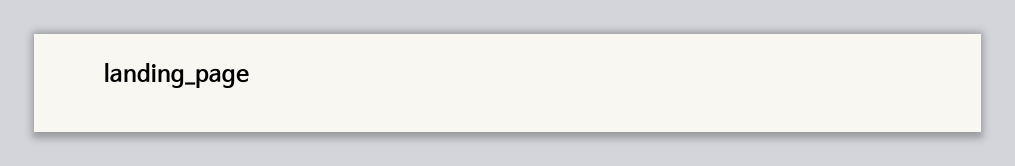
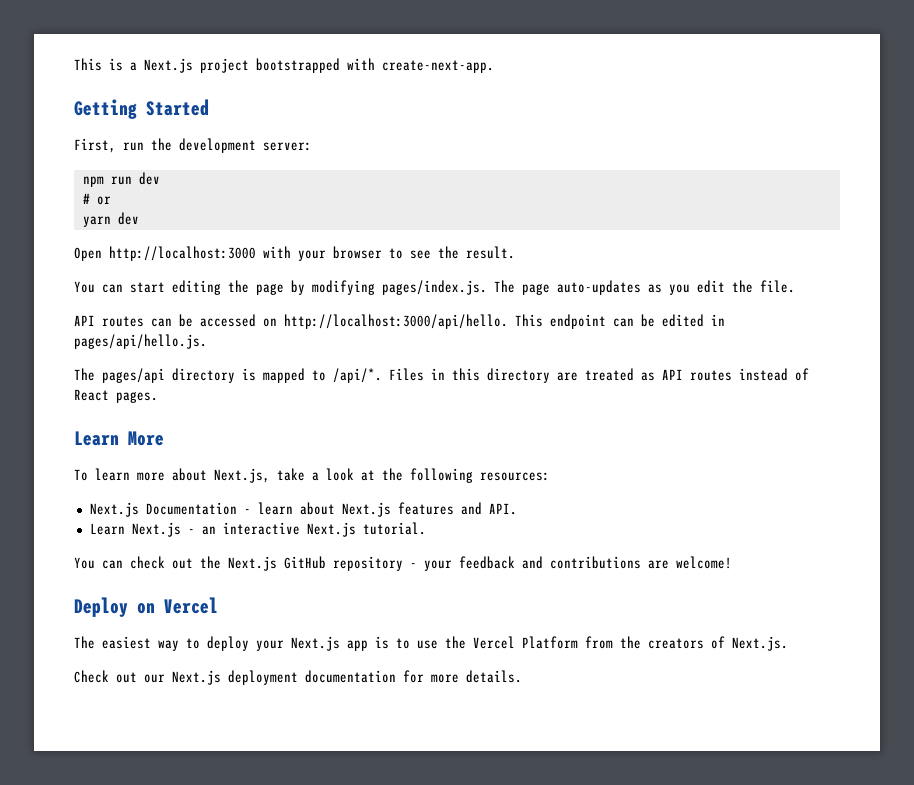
- landing_page
+ This is a Next.js project bootstrapped with create-next-app.
+ Getting Started
+ First, run the development server:
+ npm run dev
+ # or
+ yarn dev
+ Open http://localhost:3000 with your browser to see the result.
+ You can start editing the page by modifying pages/index.js. The page auto-updates as you edit the file.
+ API routes can be accessed on http://localhost:3000/api/hello. This endpoint can be edited in pages/api/hello.js.
+ The pages/api directory is mapped to /api/*. Files in this directory are treated as API routes instead of React pages.
+ Learn More
+ To learn more about Next.js, take a look at the following resources:
+ Next.js Documentation - learn about Next.js features and API.
+ Learn Next.js - an interactive Next.js tutorial.
+ You can check out the Next.js GitHub repository - your feedback and contributions are welcome!
+ Deploy on Vercel
+ The easiest way to deploy your Next.js app is to use the Vercel Platform from the creators of Next.js.
+ Check out our Next.js deployment documentation for more details.

